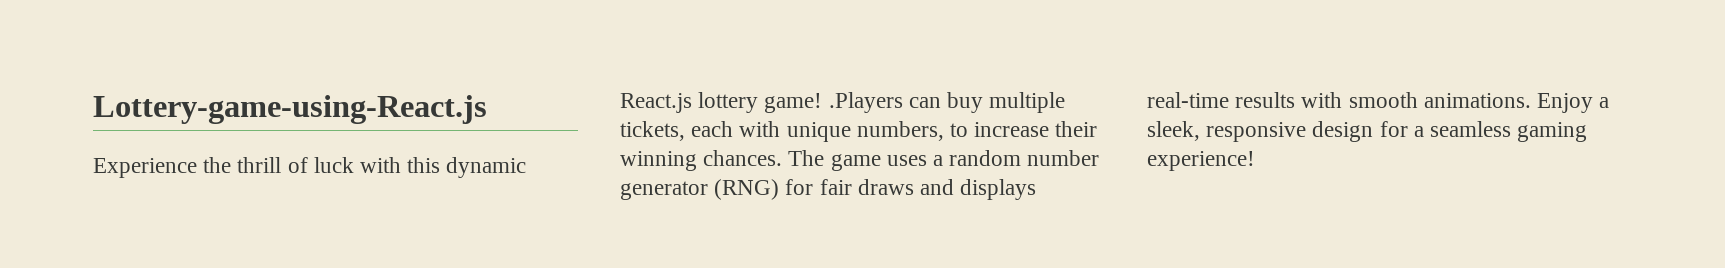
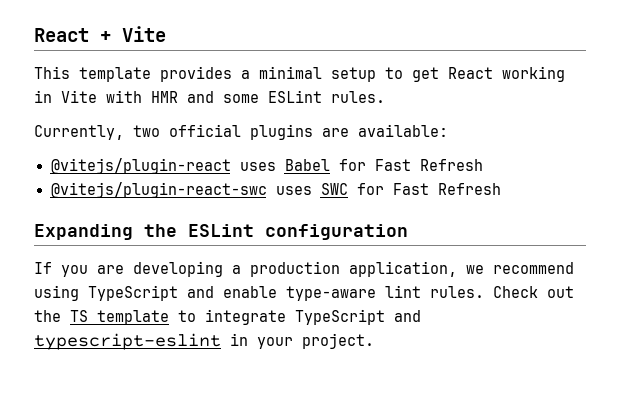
- Lottery-game-using-React.js
- Experience the thrill of luck with this dynamic React.js lottery game! .Players can buy multiple tickets, each with unique numbers, to increase their winning chances. The game uses a random number generator (RNG) for fair draws and displays real-time results with smooth animations. Enjoy a sleek, responsive design for a seamless gaming experience!
+ React + Vite
+ This template provides a minimal setup to get React working in Vite with HMR and some ESLint rules.
+ Currently, two official plugins are available:
+ @vitejs/plugin-react uses Babel for Fast Refresh
+ @vitejs/plugin-react-swc uses SWC for Fast Refresh
+ Expanding the ESLint configuration
+ If you are developing a production application, we recommend using TypeScript and enable type-aware lint rules. Check out the TS template to integrate TypeScript and typescript-eslint in your project.

